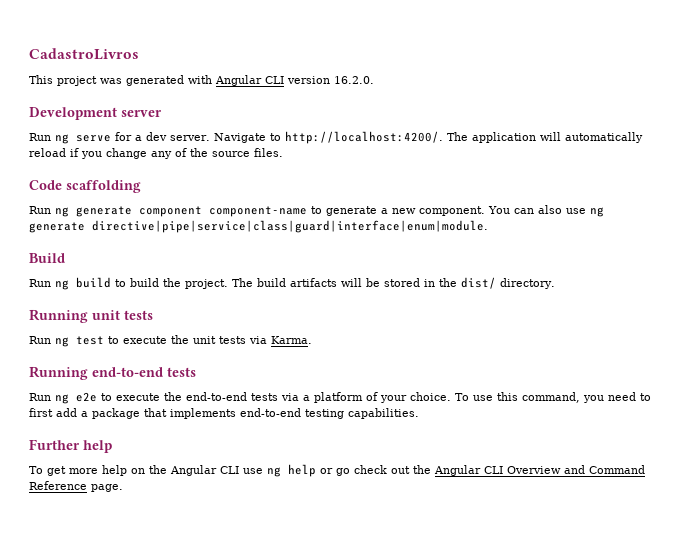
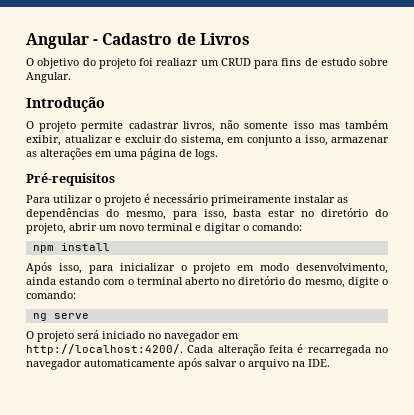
- CadastroLivros
- This project was generated with Angular CLI version 16.2.0.
- Development server
- Run ng serve for a dev server. Navigate to http://localhost:4200/. The application will automatically reload if you change any of the source files.
- Code scaffolding
- Run ng generate component component-name to generate a new component. You can also use ng generate directive|pipe|service|class|guard|interface|enum|module.
- Build
- Run ng build to build the project. The build artifacts will be stored in the dist/ directory.
- Running unit tests
- Run ng test to execute the unit tests via Karma.
- Running end-to-end tests
- Run ng e2e to execute the end-to-end tests via a platform of your choice. To use this command, you need to first add a package that implements end-to-end testing capabilities.
- Further help
- To get more help on the Angular CLI use ng help or go check out the Angular CLI Overview and Command Reference page.
+ Angular - Cadastro de Livros
+ O objetivo do projeto foi realiazr um CRUD para fins de estudo sobre Angular.
+ Introdução
+ O projeto permite cadastrar livros, não somente isso mas também exibir, atualizar e excluir do sistema, em conjunto a isso, armazenar as alterações em uma página de logs.
+ Pré-requisitos
+ Para utilizar o projeto é necessário primeiramente instalar as dependências do mesmo, para isso, basta estar no diretório do projeto, abrir um novo terminal e digitar o comando:
+ npm install
+ Após isso, para inicializar o projeto em modo desenvolvimento, ainda estando com o terminal aberto no diretório do mesmo, digite o comando:
+ ng serve
+ O projeto será iniciado no navegador em http://localhost:4200/. Cada alteração feita é recarregada no navegador automaticamente após salvar o arquivo na IDE.

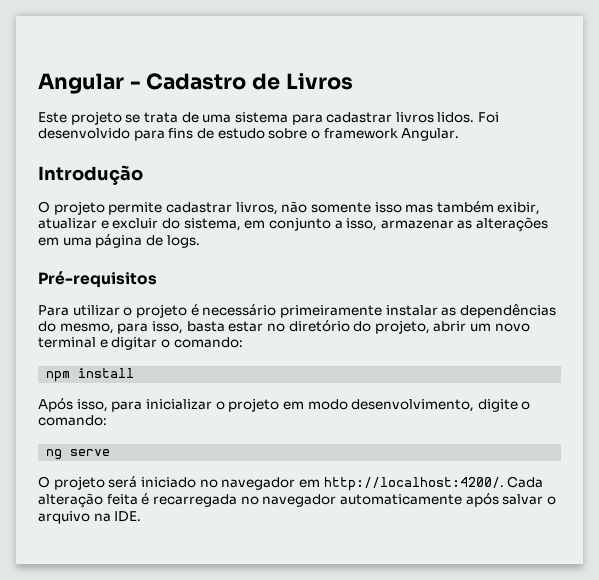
- O objetivo do projeto foi realiazr um CRUD para fins de estudo sobre Angular.
+ Este projeto se trata de uma sistema para cadastrar livros lidos. Foi desenvolvido para fins de estudo sobre o framework Angular.
- Após isso, para inicializar o projeto em modo desenvolvimento, ainda estando com o terminal aberto no diretório do mesmo, digite o comando:
+ Após isso, para inicializar o projeto em modo desenvolvimento, digite o comando:

